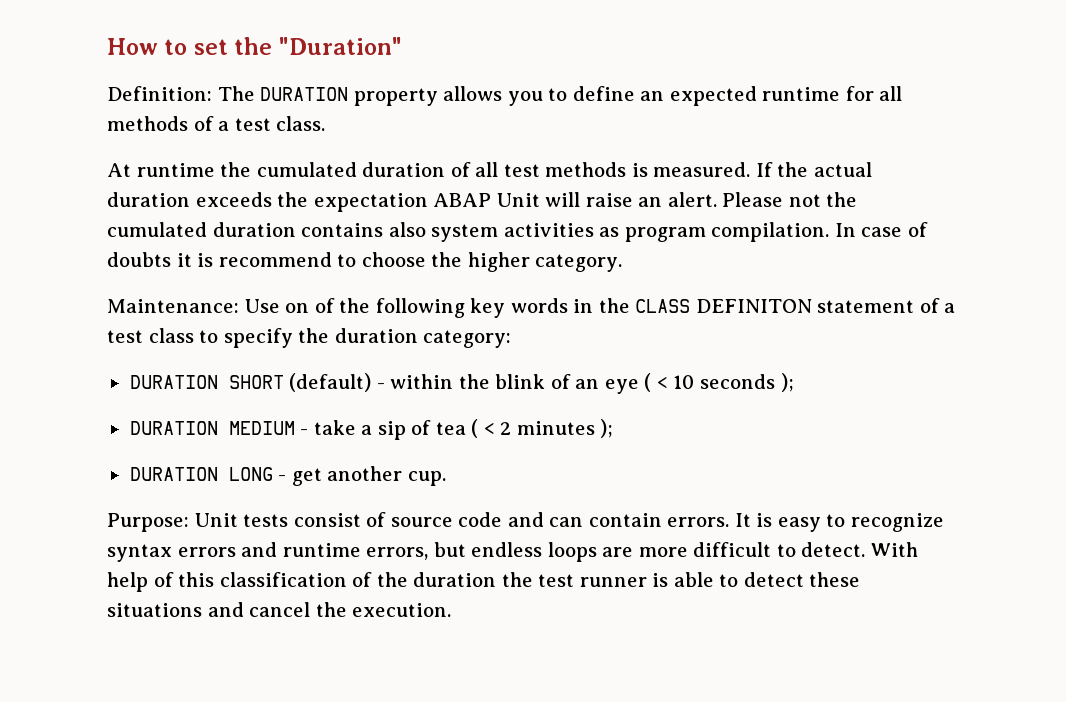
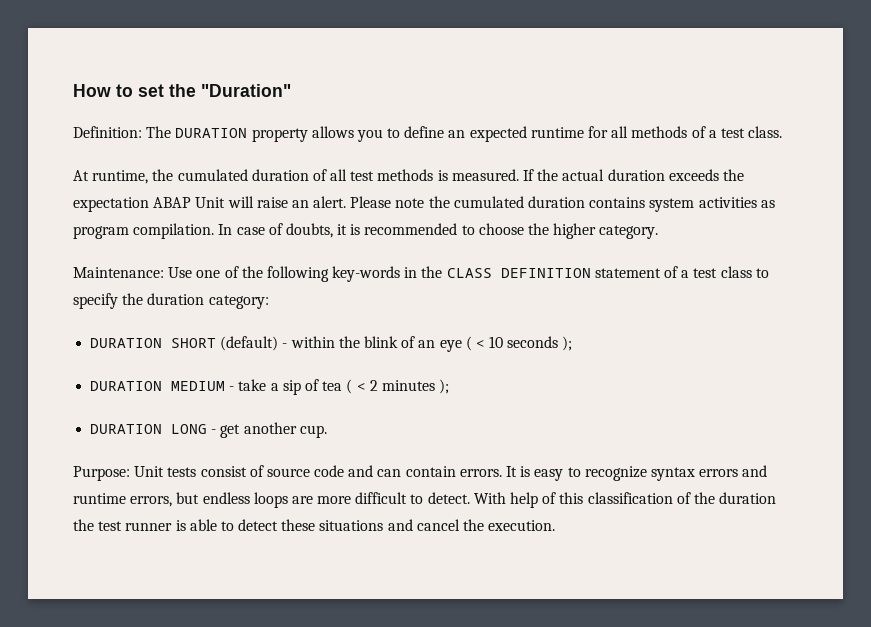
- At runtime the cumulated duration of all test methods is measured.
+ At runtime, the cumulated duration of all test methods is measured.
- Please not the cumulated duration contains also system activities as program compilation.
+ Please note the cumulated duration contains system activities as program compilation.
- In case of doubts it is recommend to choose the higher category.
+ In case of doubts, it is recommended to choose the higher category.
- Maintenance: Use on of the following key words in the CLASS DEFINITON statement of a test class to specify the duration category:
+ Maintenance: Use one of the following key-words in the CLASS DEFINITION statement of a test class to specify the duration category:

